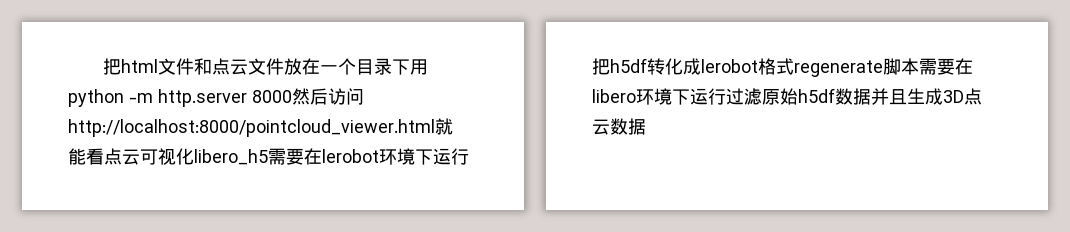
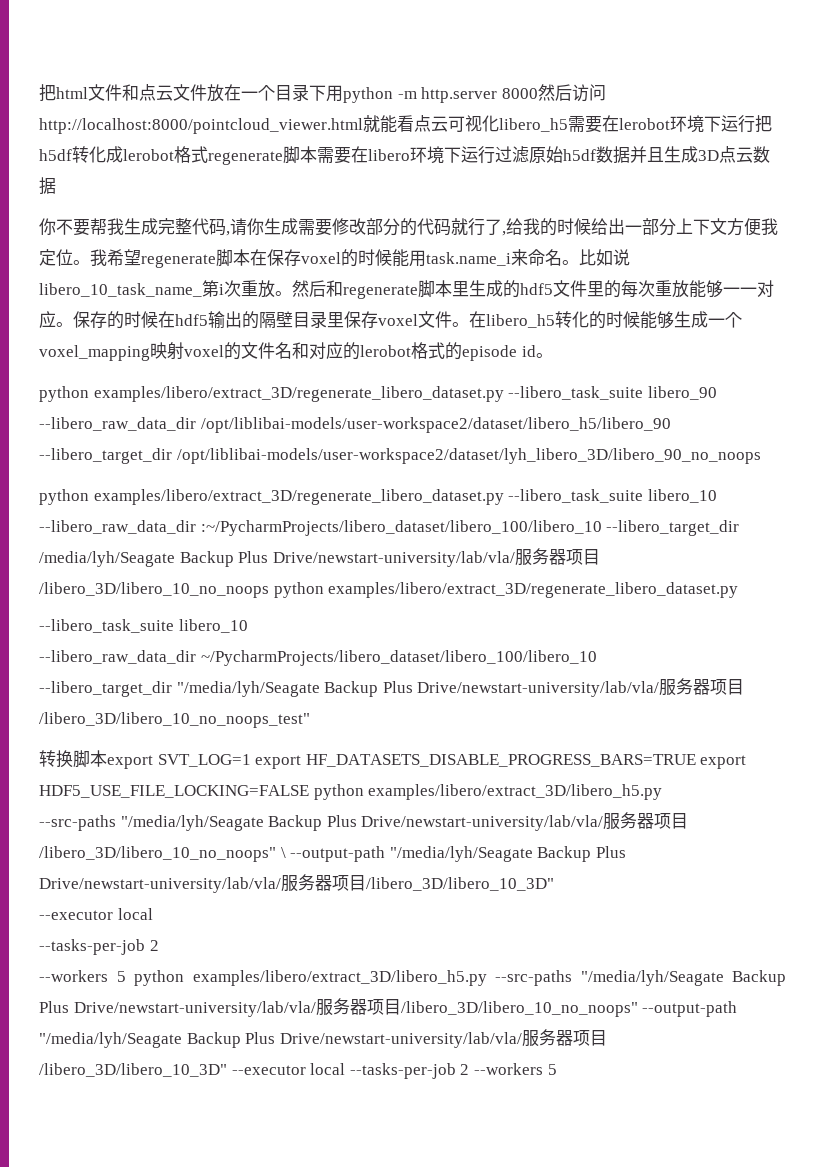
+ 你不要帮我生成完整代码,请你生成需要修改部分的代码就行了,给我的时候给出一部分上下文方便我定位。我希望regenerate脚本在保存voxel的时候能用task.name_i来命名。比如说libero_10_task_name_第i次重放。然后和regenerate脚本里生成的hdf5文件里的每次重放能够一一对应。保存的时候在hdf5输出的隔壁目录里保存voxel文件。在libero_h5转化的时候能够生成一个voxel_mapping映射voxel的文件名和对应的lerobot格式的episode id。
+ python examples/libero/extract_3D/regenerate_libero_dataset.py --libero_task_suite libero_90 --libero_raw_data_dir /opt/liblibai-models/user-workspace2/dataset/libero_h5/libero_90 --libero_target_dir /opt/liblibai-models/user-workspace2/dataset/lyh_libero_3D/libero_90_no_noops
+ python examples/libero/extract_3D/regenerate_libero_dataset.py --libero_task_suite libero_10 --libero_raw_data_dir :~/PycharmProjects/libero_dataset/libero_100/libero_10 --libero_target_dir /media/lyh/Seagate Backup Plus Drive/newstart-university/lab/vla/服务器项目/libero_3D/libero_10_no_noops python examples/libero/extract_3D/regenerate_libero_dataset.py
+ --libero_task_suite libero_10
+ --libero_raw_data_dir ~/PycharmProjects/libero_dataset/libero_100/libero_10
+ --libero_target_dir "/media/lyh/Seagate Backup Plus Drive/newstart-university/lab/vla/服务器项目/libero_3D/libero_10_no_noops_test"
+ 转换脚本export SVT_LOG=1 export HF_DATASETS_DISABLE_PROGRESS_BARS=TRUE export HDF5_USE_FILE_LOCKING=FALSE python examples/libero/extract_3D/libero_h5.py
+ --src-paths "/media/lyh/Seagate Backup Plus Drive/newstart-university/lab/vla/服务器项目/libero_3D/libero_10_no_noops" \ --output-path "/media/lyh/Seagate Backup Plus Drive/newstart-university/lab/vla/服务器项目/libero_3D/libero_10_3D"
+ --executor local
+ --tasks-per-job 2
+ --workers 5 python examples/libero/extract_3D/libero_h5.py --src-paths "/media/lyh/Seagate Backup Plus Drive/newstart-university/lab/vla/服务器项目/libero_3D/libero_10_no_noops" --output-path "/media/lyh/Seagate Backup Plus Drive/newstart-university/lab/vla/服务器项目/libero_3D/libero_10_3D" --executor local --tasks-per-job 2 --workers 5

